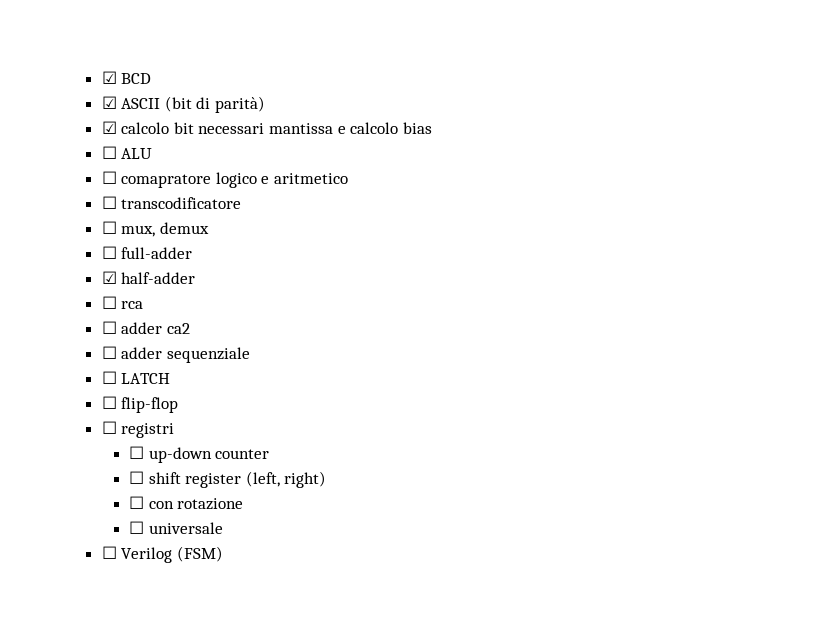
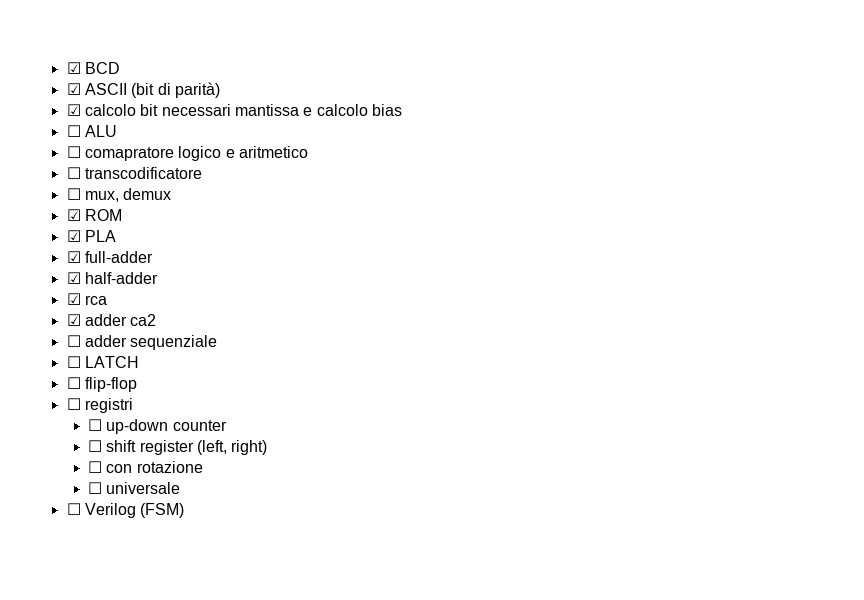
- ☐ full-adder
+ ☑ ROM
+ ☑ PLA
+ ☑ full-adder
- ☐ rca
+ ☑ rca
- ☐ adder ca2
+ ☑ adder ca2

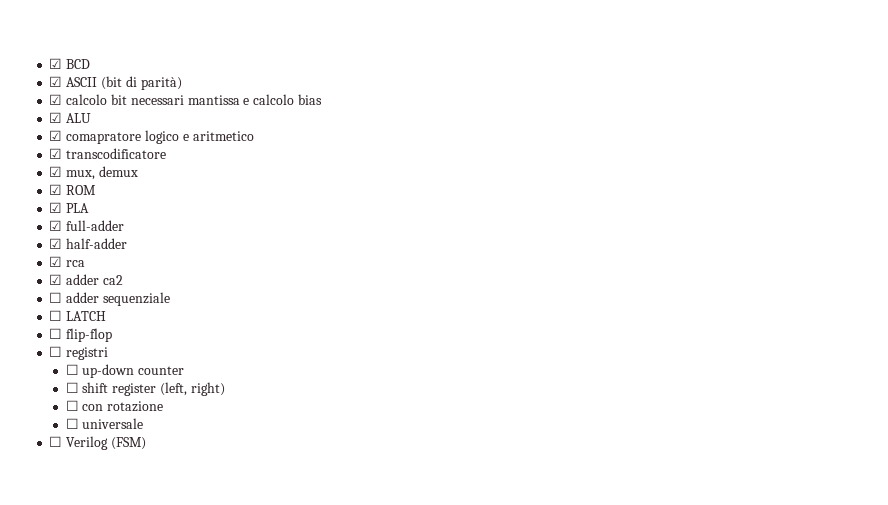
- ☐ ALU
+ ☑ ALU
- ☐ comapratore logico e aritmetico
+ ☑ comapratore logico e aritmetico
- ☐ transcodificatore
+ ☑ transcodificatore
- ☐ mux, demux
+ ☑ mux, demux

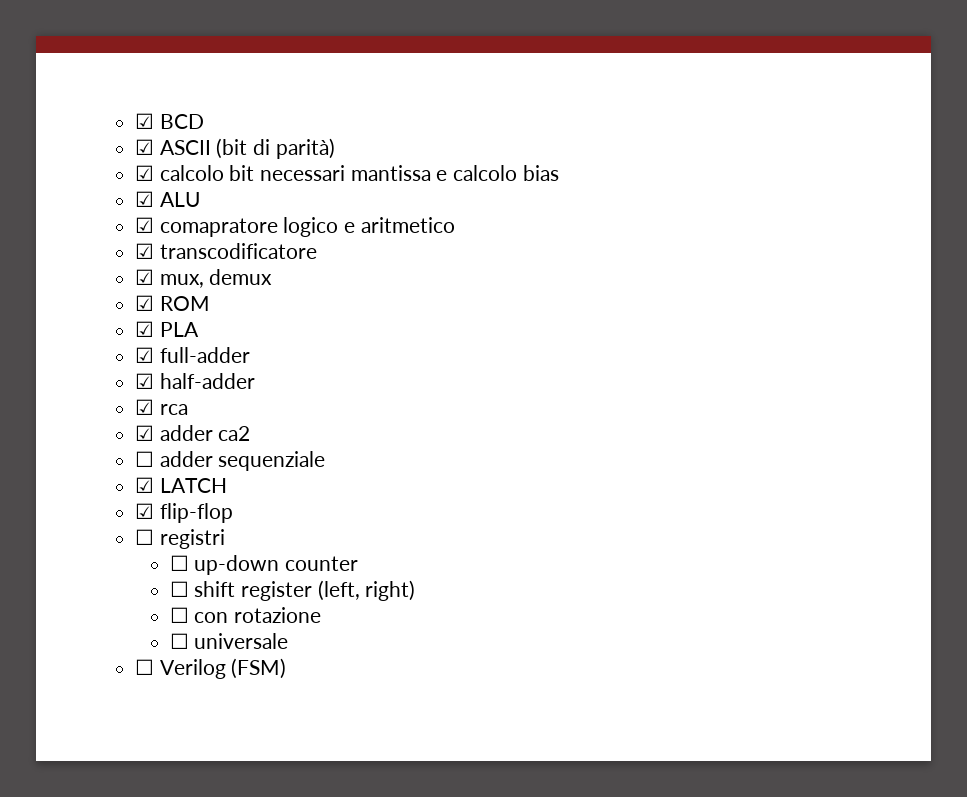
- ☐ LATCH
+ ☑ LATCH
- ☐ flip-flop
+ ☑ flip-flop

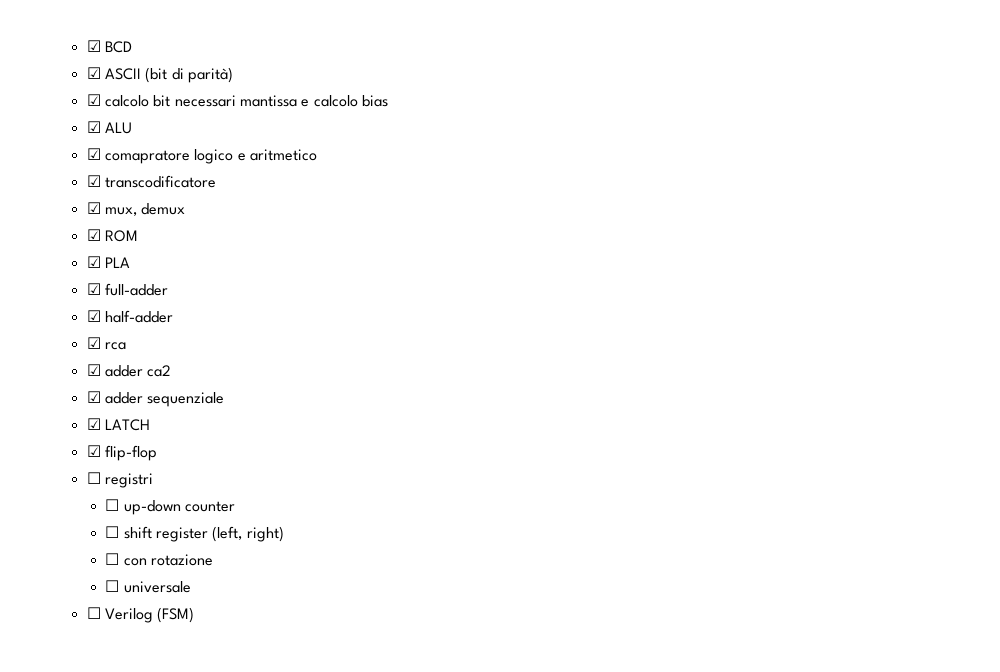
- ☐ adder sequenziale
+ ☑ adder sequenziale

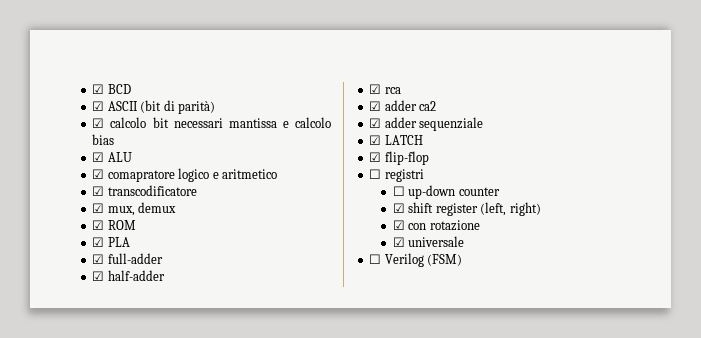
- ☐ shift register (left, right)
+ ☑ shift register (left, right)
- ☐ con rotazione
+ ☑ con rotazione
- ☐ universale
+ ☑ universale

